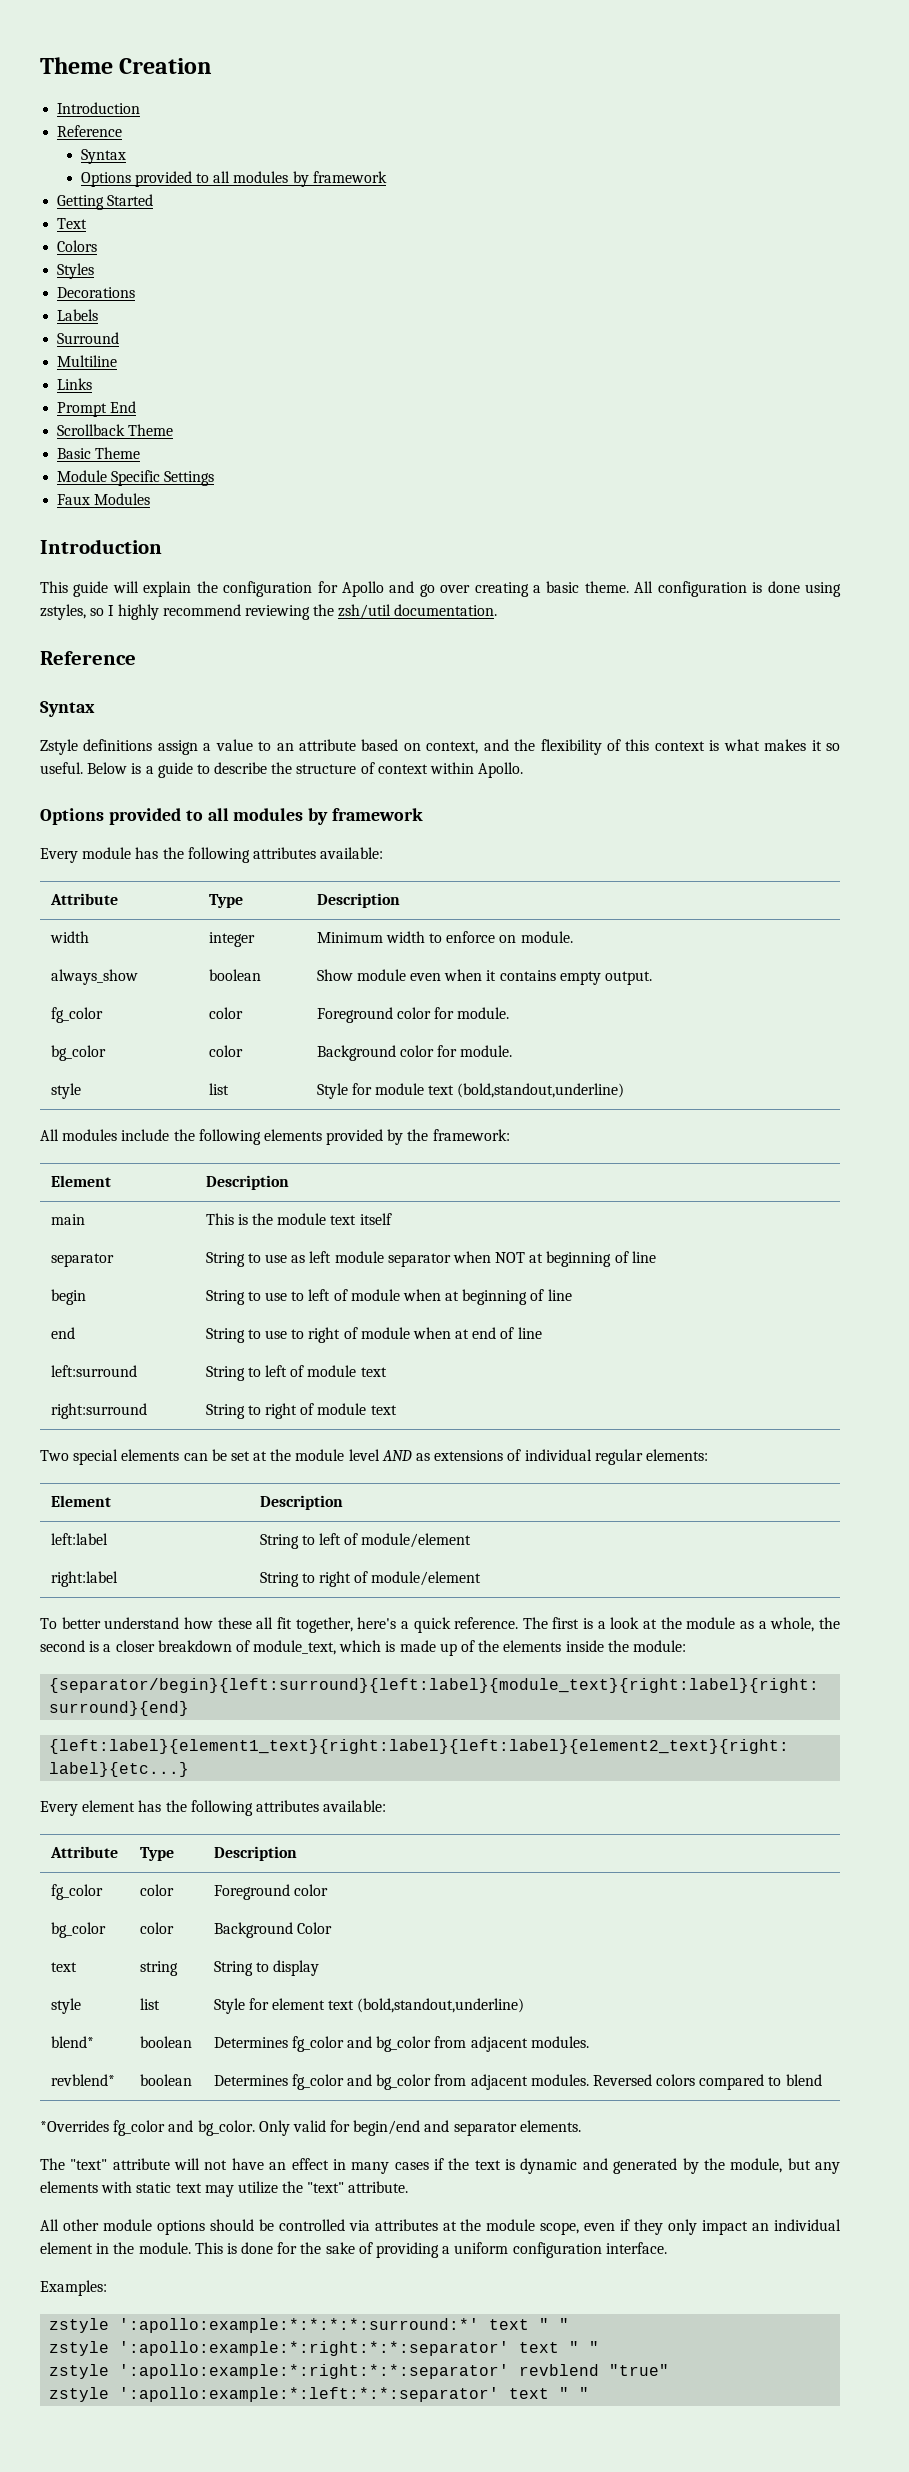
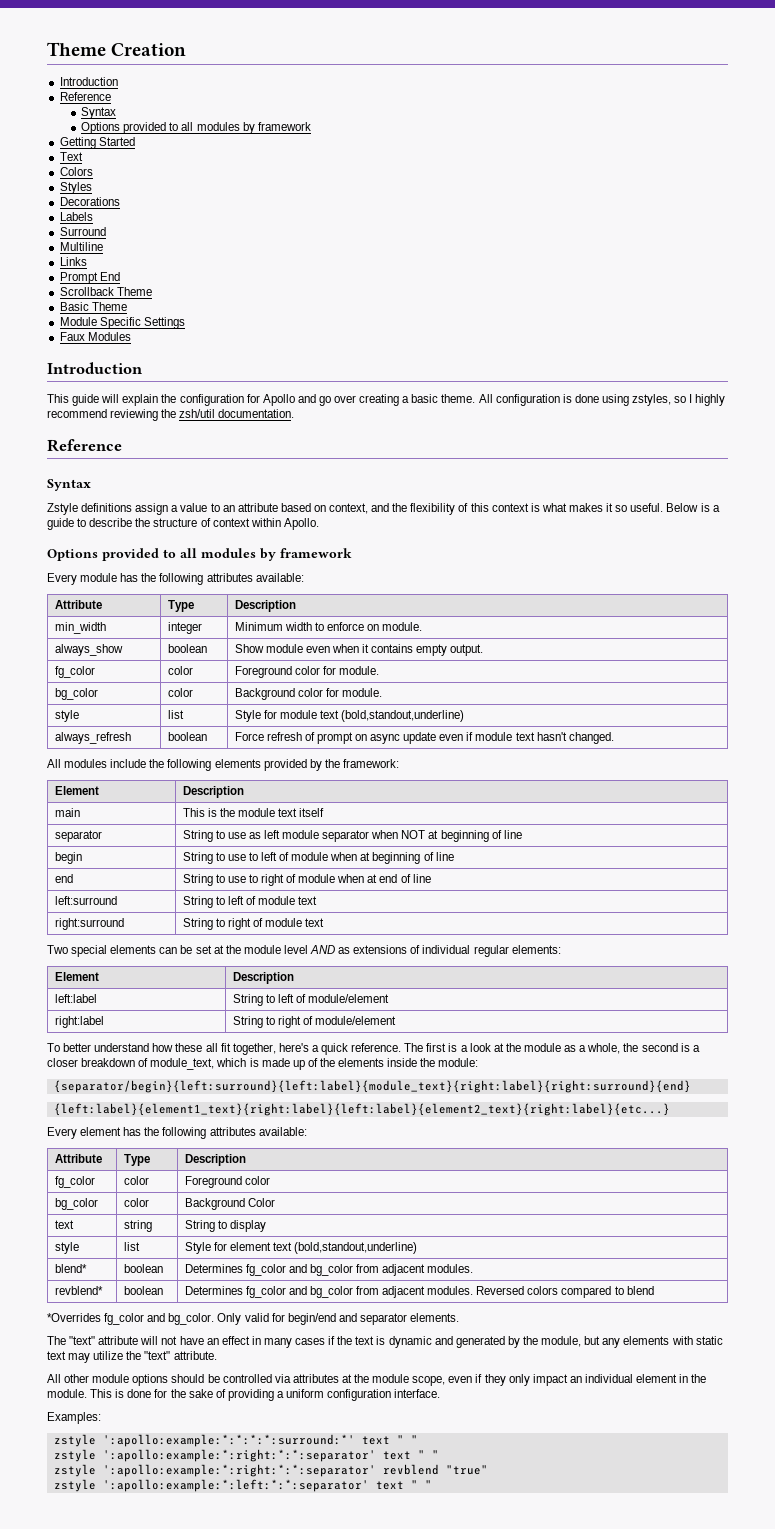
- width | integer | Minimum width to enforce on module.
+ min_width | integer | Minimum width to enforce on module.
+ always_refresh | boolean | Force refresh of prompt on async update even if module text hasn't changed.

